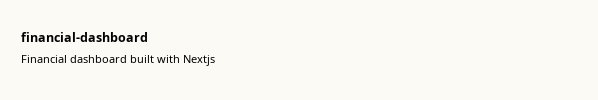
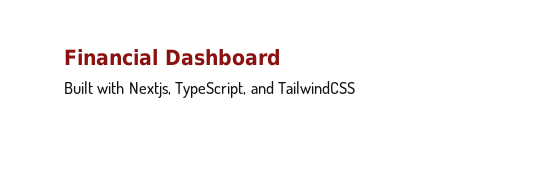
- financial-dashboard
- Financial dashboard built with Nextjs
+ Financial Dashboard
+ Built with Nextjs, TypeScript, and TailwindCSS

